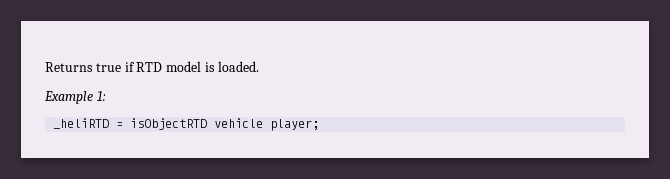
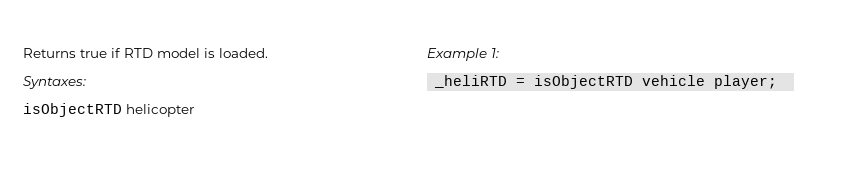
+ Syntaxes:
+ isObjectRTD helicopter

